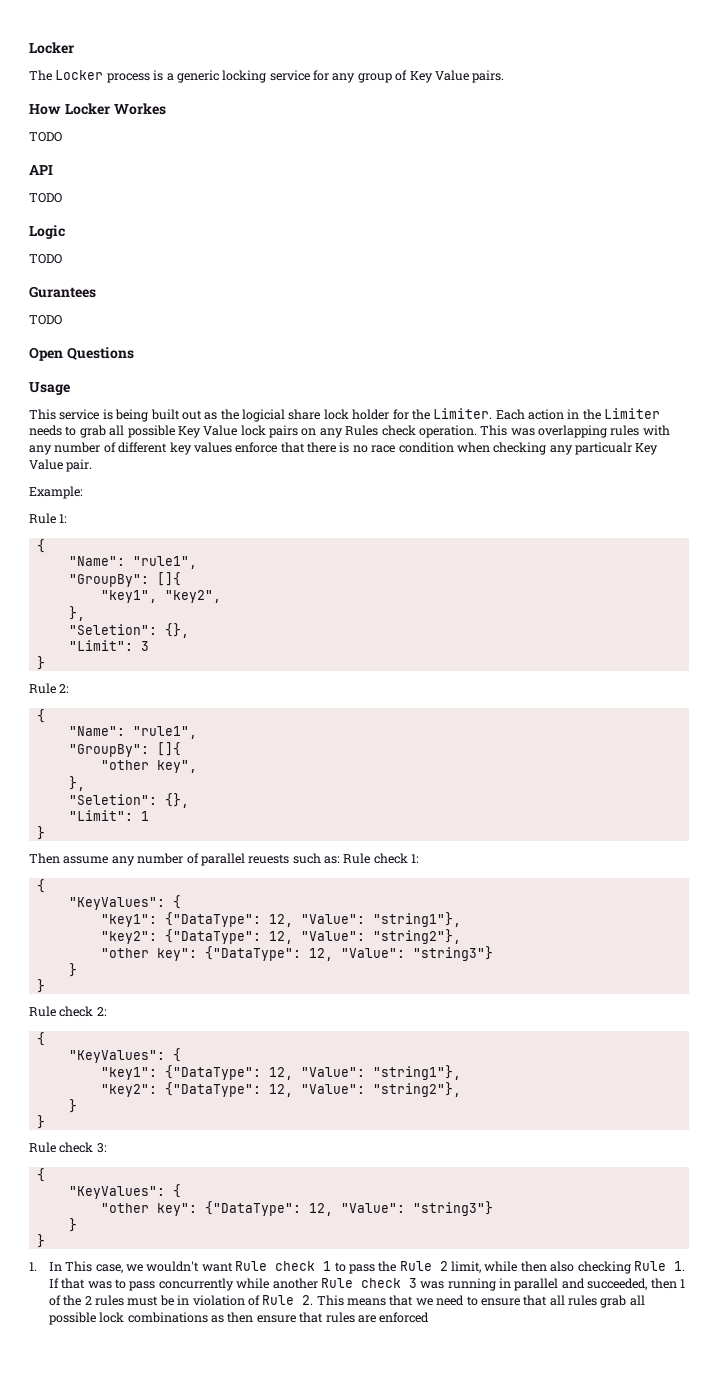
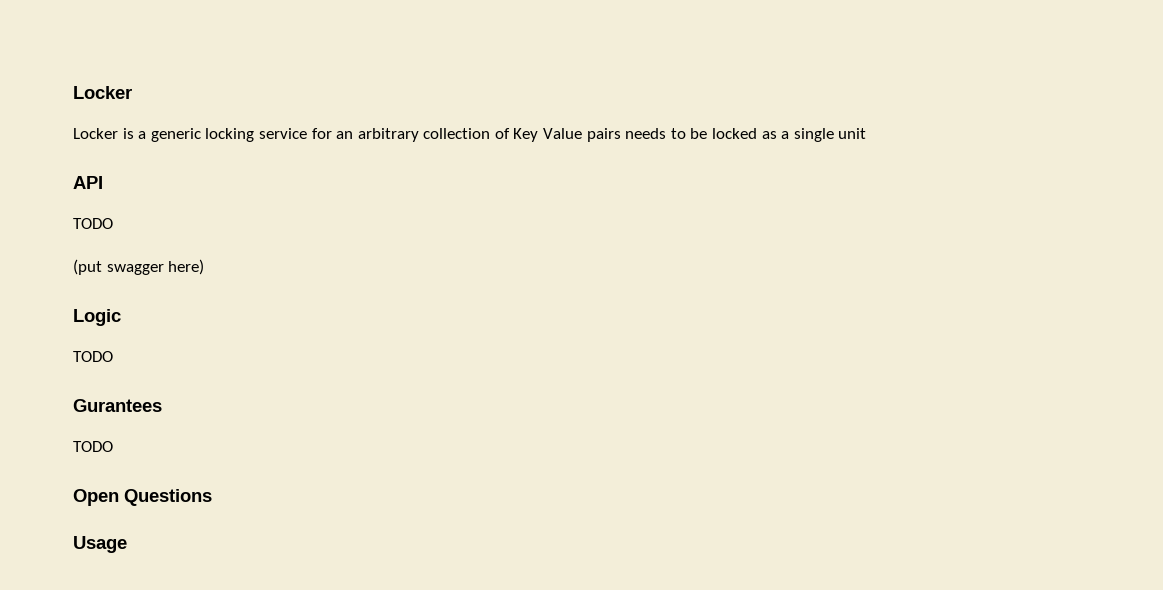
- The Locker process is a generic locking service for any group of Key Value pairs.
- How Locker Workes
- TODO
+ Locker is a generic locking service for an arbitrary collection of Key Value pairs needs to be locked as a single unit
+ (put swagger here)
- This service is being built out as the logicial share lock holder for the Limiter. Each action in the Limiter needs to grab all possible Key Value lock pairs on any Rules check operation. This was overlapping rules with any number of different key values enforce that there is no race condition when checking any particualr Key Value pair.
- Example:
- Rule 1:
- {
- "Name": "rule1",
- "GroupBy": []{
- "key1", "key2",
- },
- "Seletion": {},
- "Limit": 3
- }
- Rule 2:
- {
- "Name": "rule1",
- "GroupBy": []{
- "other key",
- },
- "Seletion": {},
- "Limit": 1
- }
- Then assume any number of parallel reuests such as: Rule check 1:
- {
- "KeyValues": {
- "key1": {"DataType": 12, "Value": "string1"},
- "key2": {"DataType": 12, "Value": "string2"},
- "other key": {"DataType": 12, "Value": "string3"}
- }
- }
- Rule check 2:
- {
- "KeyValues": {
- "key1": {"DataType": 12, "Value": "string1"},
- "key2": {"DataType": 12, "Value": "string2"},
- }
- }
- Rule check 3:
- {
- "KeyValues": {
- "other key": {"DataType": 12, "Value": "string3"}
- }
- }
- 1. In This case, we wouldn't want Rule check 1 to pass the Rule 2 limit, while then also checking Rule 1. If that was to pass concurrently while another Rule check 3 was running in parallel and succeeded, then 1 of the 2 rules must be in violation of Rule 2. This means that we need to ensure that all rules grab all possible lock combinations as then ensure that rules are enforced

